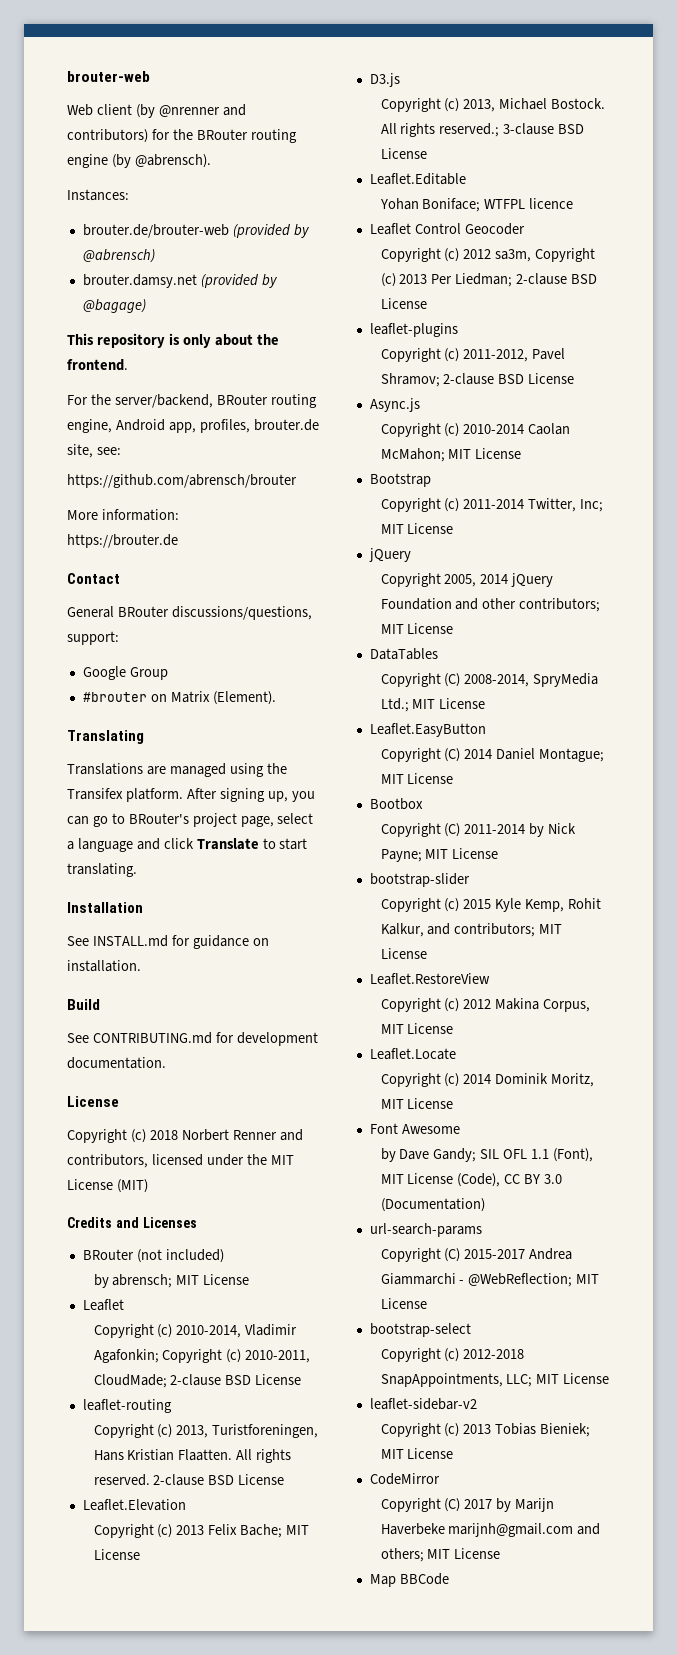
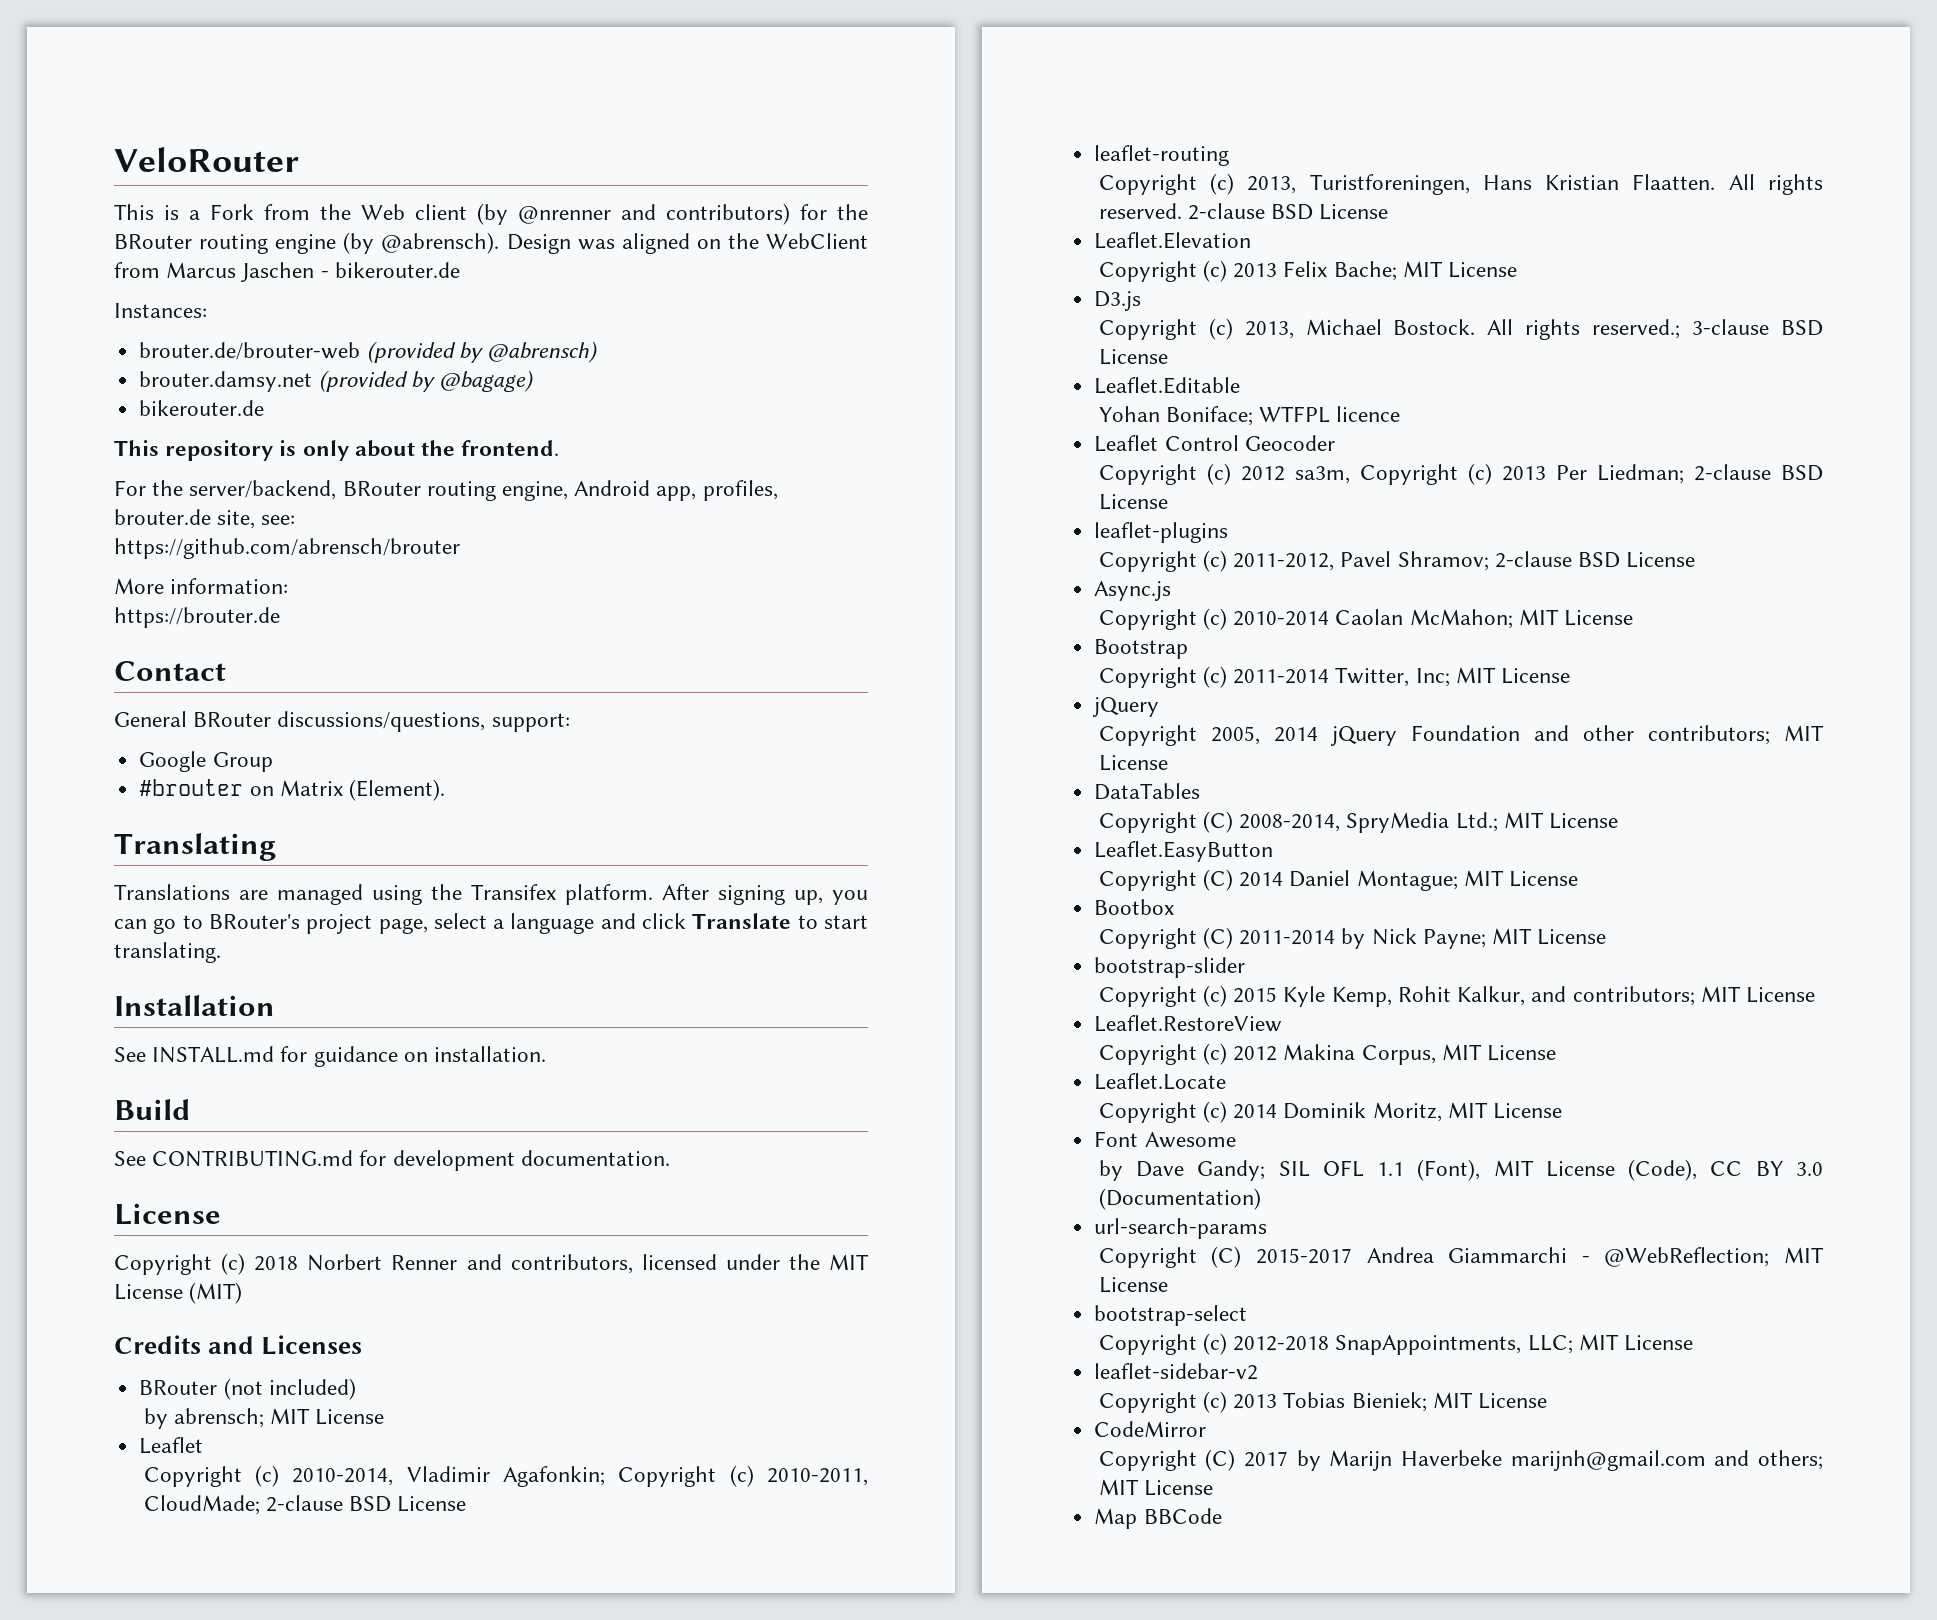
- brouter-web
- Web client (by @nrenner and contributors) for the BRouter routing engine (by @abrensch).
+ VeloRouter
+ This is a Fork from the Web client (by @nrenner and contributors) for the BRouter routing engine (by @abrensch). Design was aligned on the WebClient from Marcus Jaschen - bikerouter.de
  brouter.damsy.net (provided by @bagage)
+ bikerouter.de

